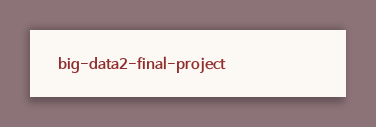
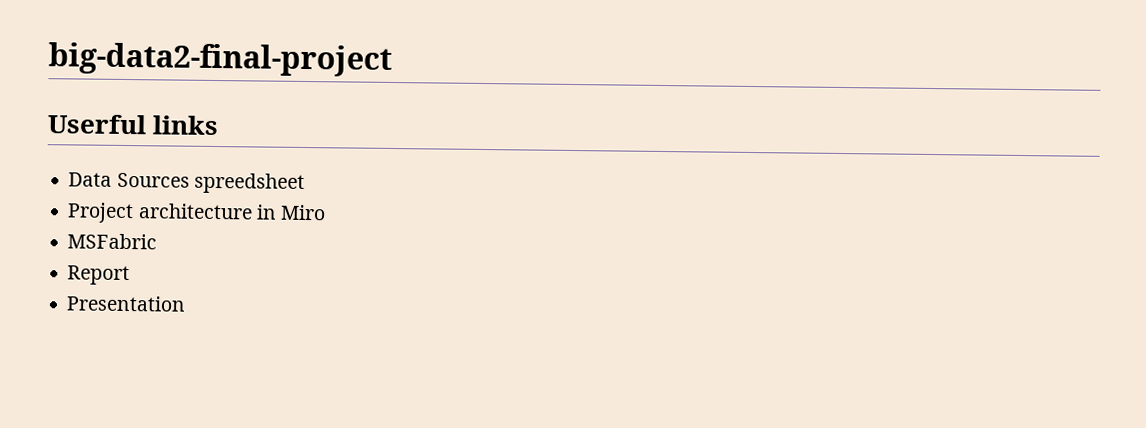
+ Userful links
+ Data Sources spreedsheet
+ Project architecture in Miro
+ MSFabric
+ Report
+ Presentation

